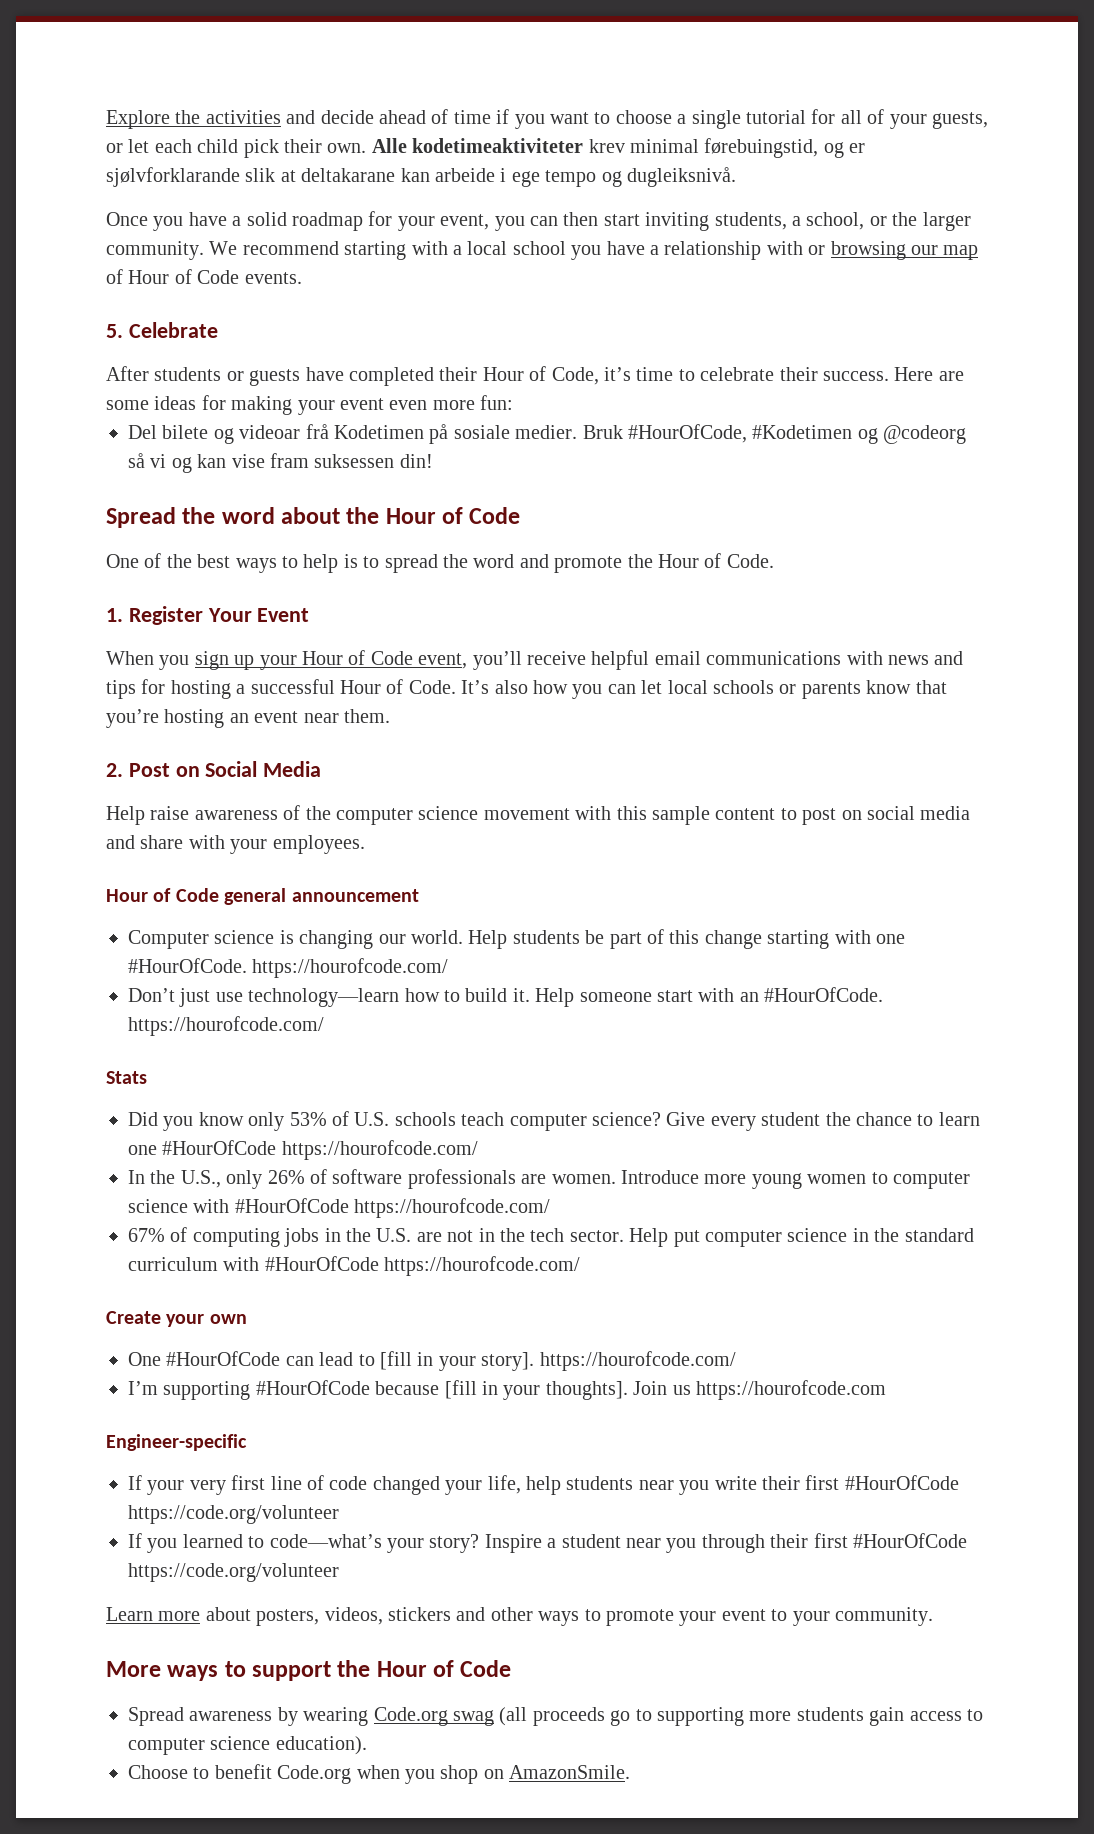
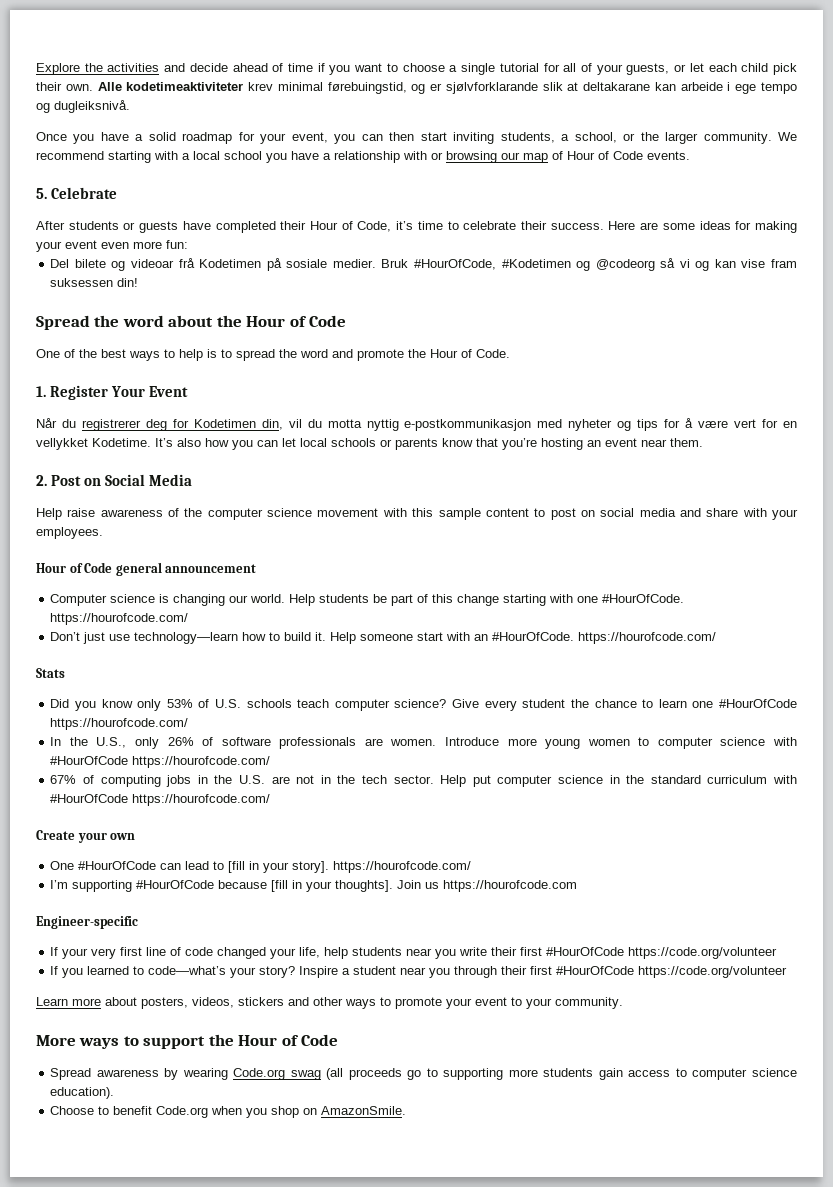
- When you sign up your Hour of Code event, you’ll receive helpful email communications with news and tips for hosting a successful Hour of Code.
+ Når du registrerer deg for Kodetimen din, vil du motta nyttig e-postkommunikasjon med nyheter og tips for å være vert for en vellykket Kodetime.

